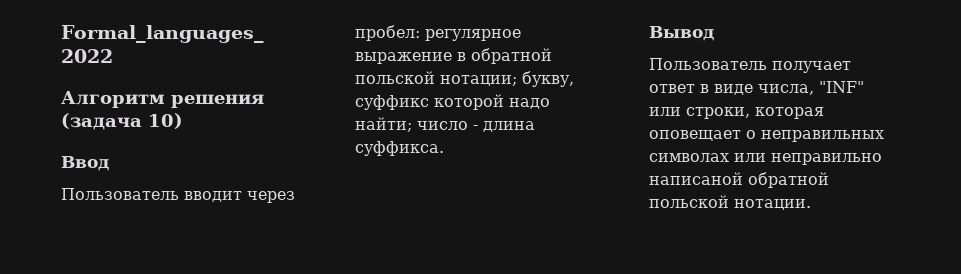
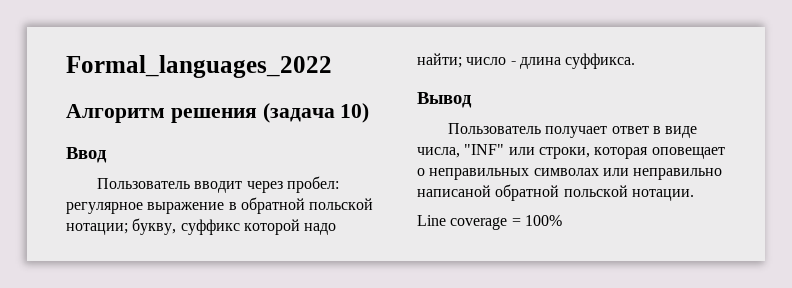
+ Line coverage = 100%

